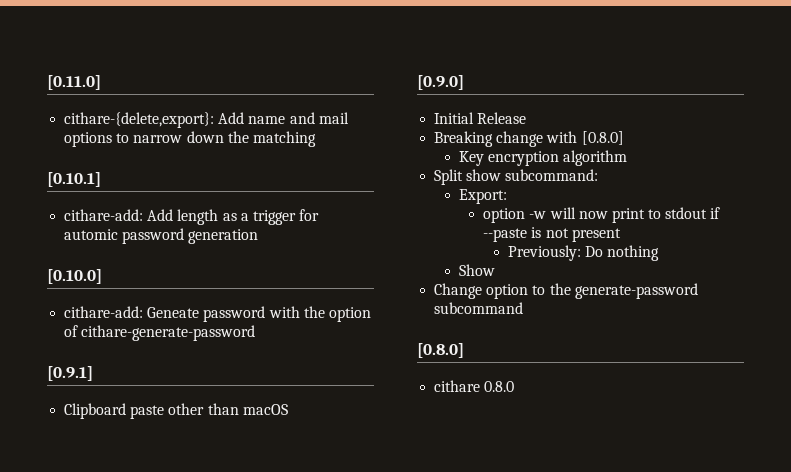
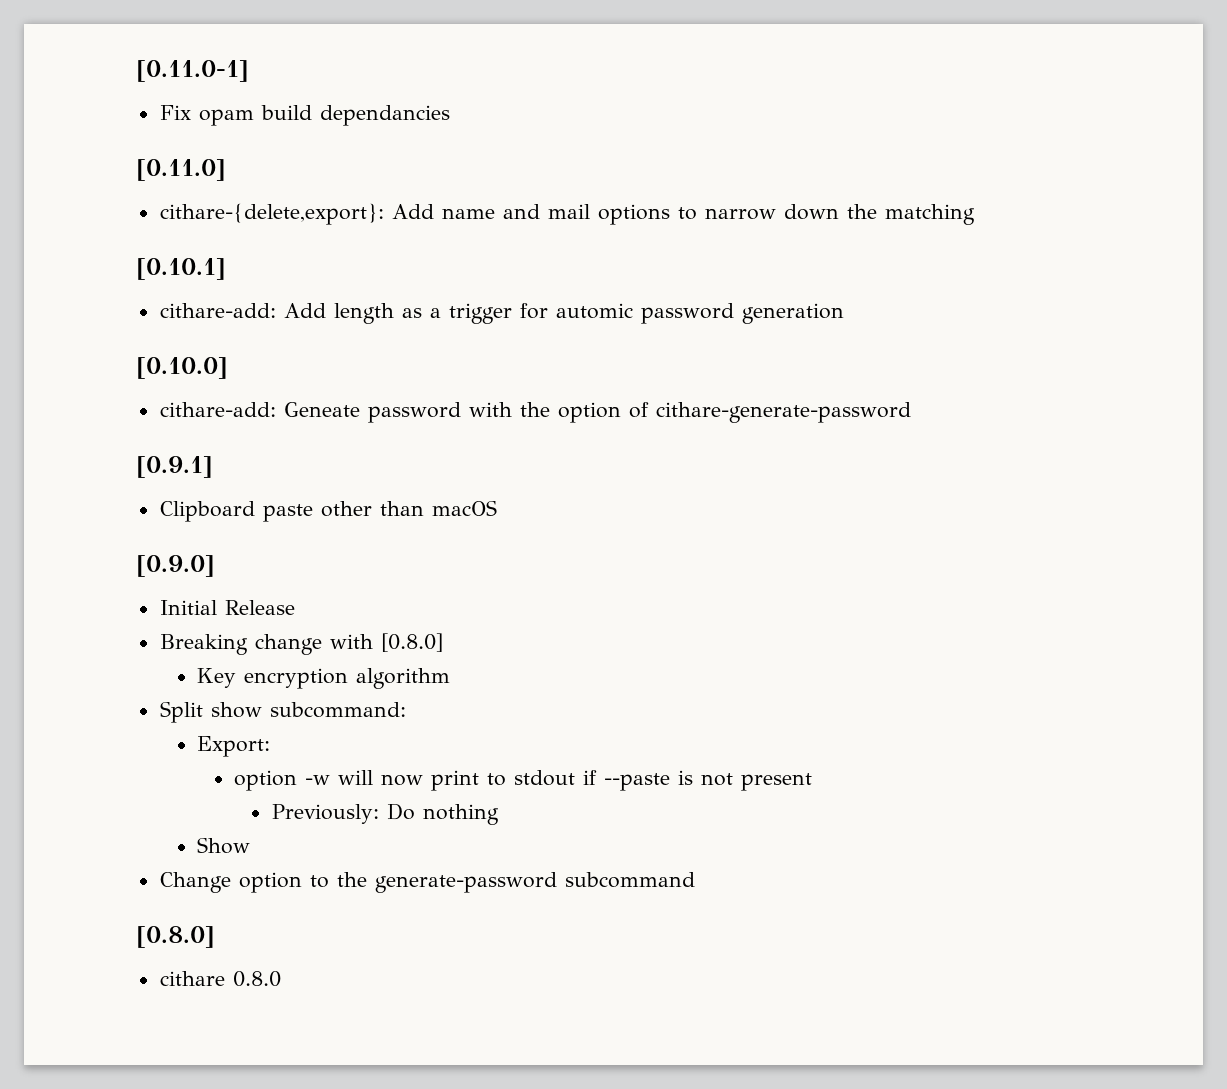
+ [0.11.0-1]
+ Fix opam build dependancies

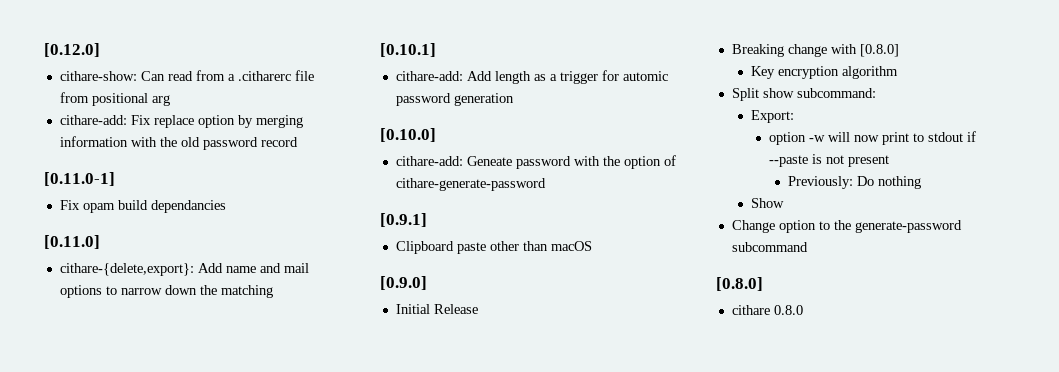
+ [0.12.0]
+ cithare-show: Can read from a .citharerc file from positional arg
+ cithare-add: Fix replace option by merging information with the old password record

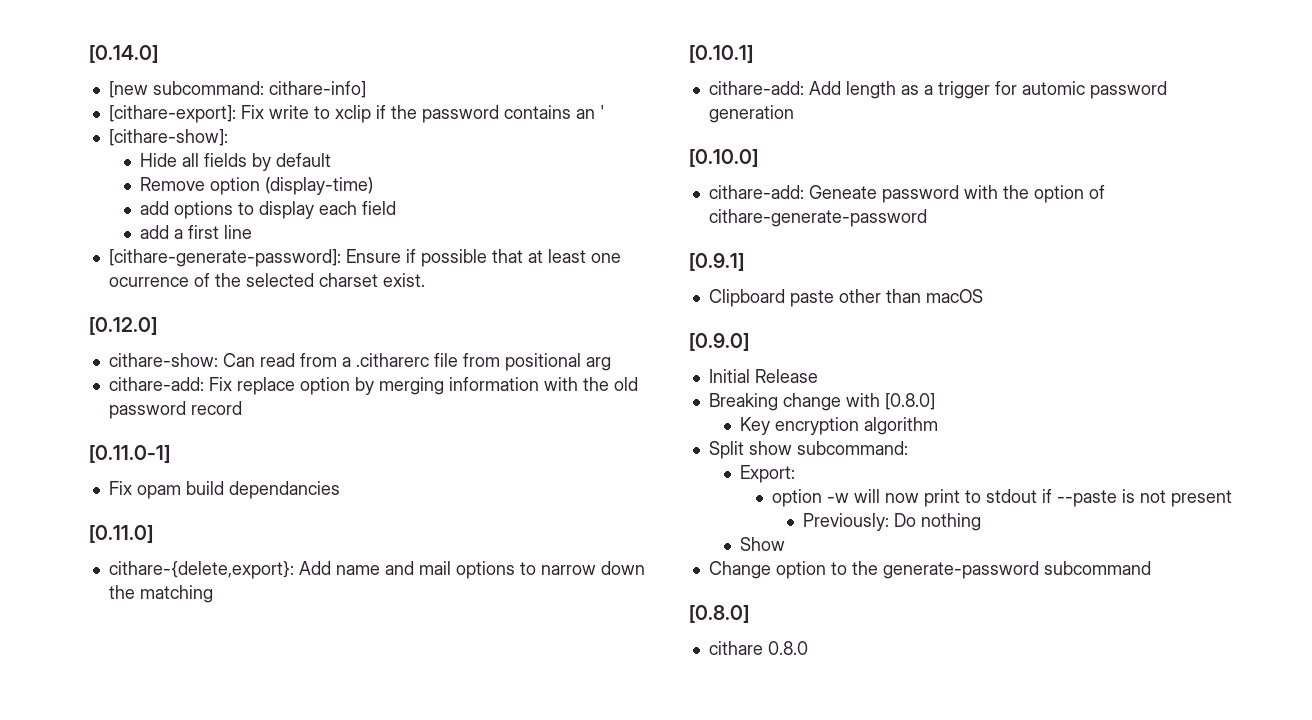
+ [0.14.0]
+ [new subcommand: cithare-info]
+ [cithare-export]: Fix write to xclip if the password contains an '
+ [cithare-show]:
+ Hide all fields by default
+ Remove option (display-time)
+ add options to display each field
+ add a first line
+ [cithare-generate-password]: Ensure if possible that at least one ocurrence of the selected charset exist.

